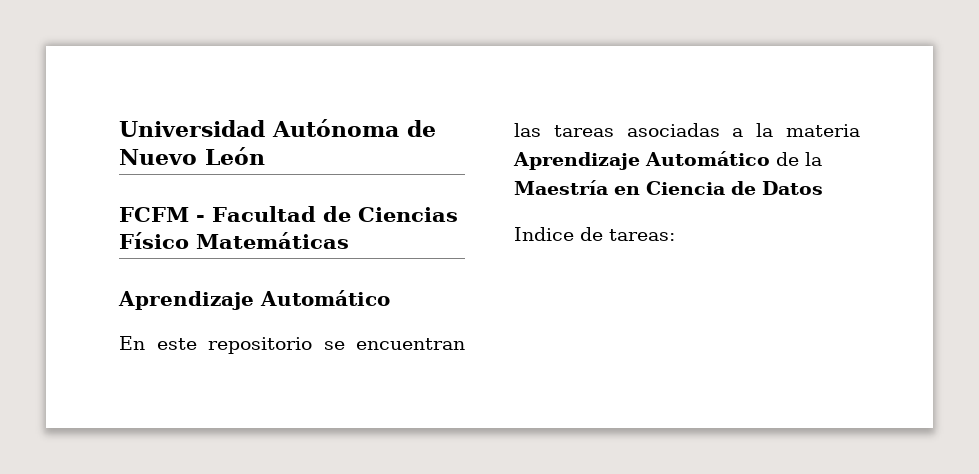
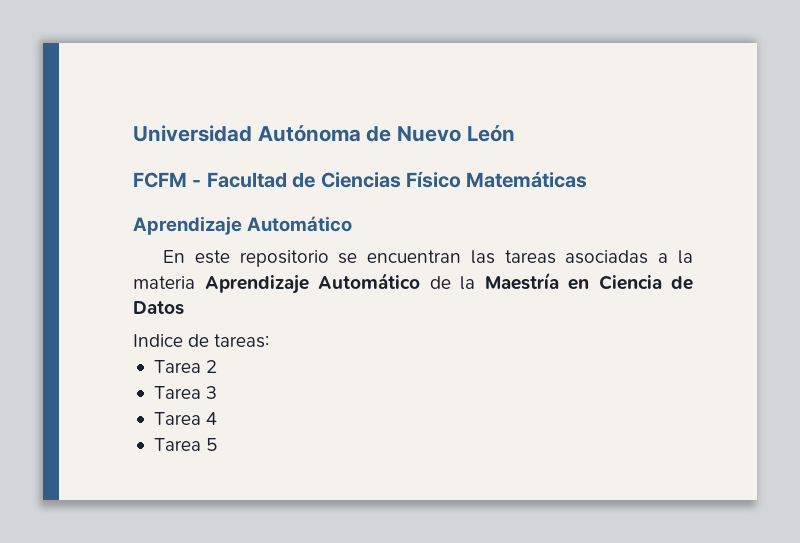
+ Tarea 2
+ Tarea 3
+ Tarea 4
+ Tarea 5

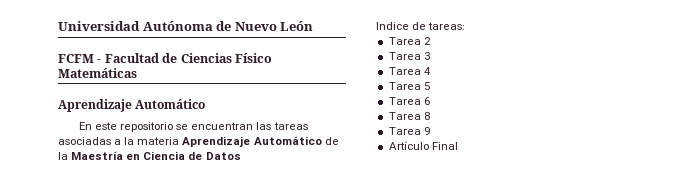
+ Tarea 6
+ Tarea 8
+ Tarea 9
+ Artículo Final

